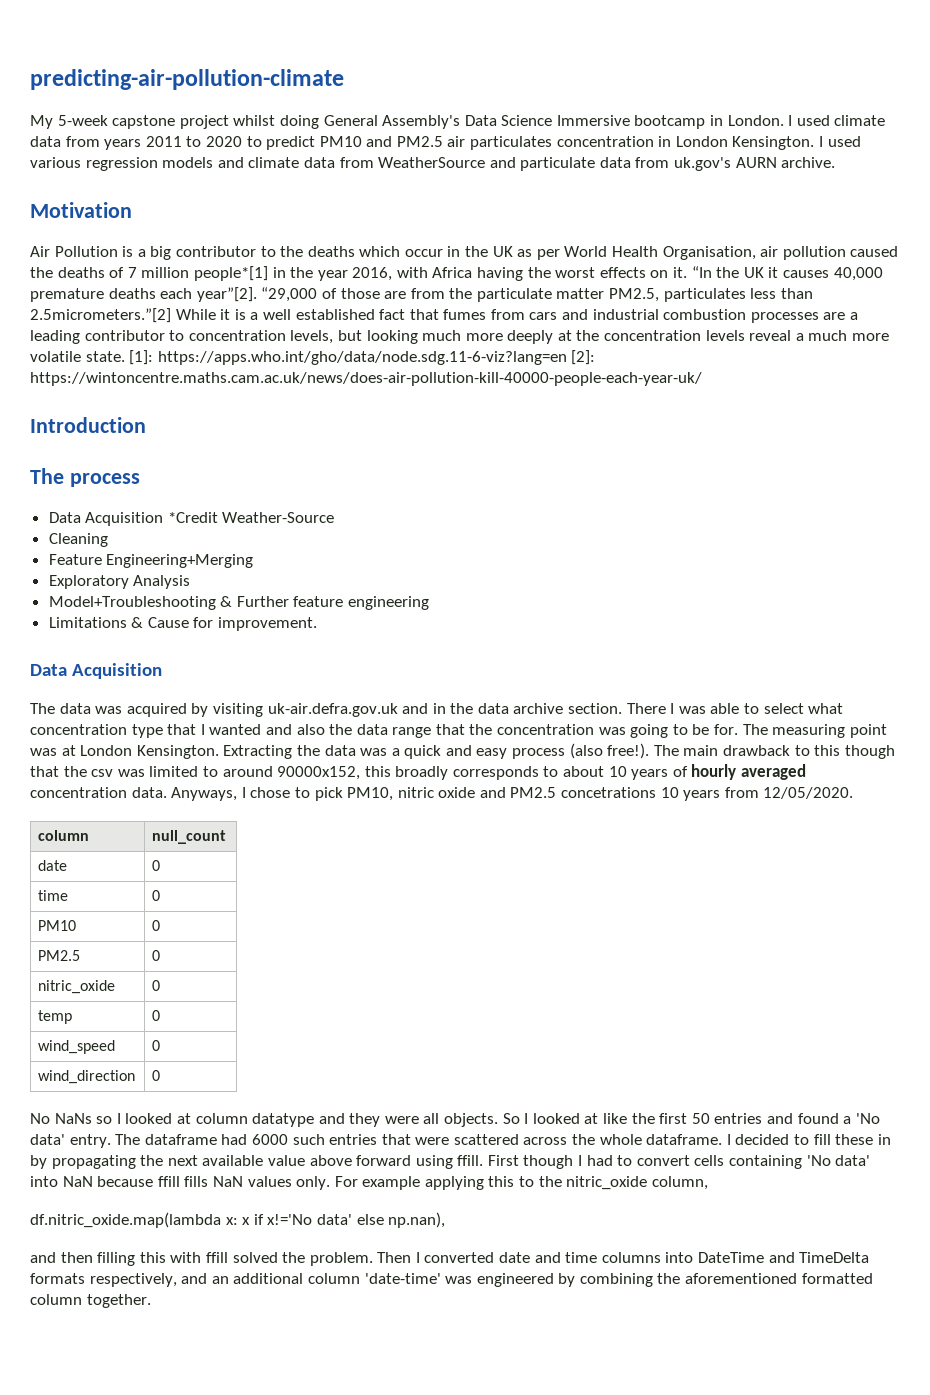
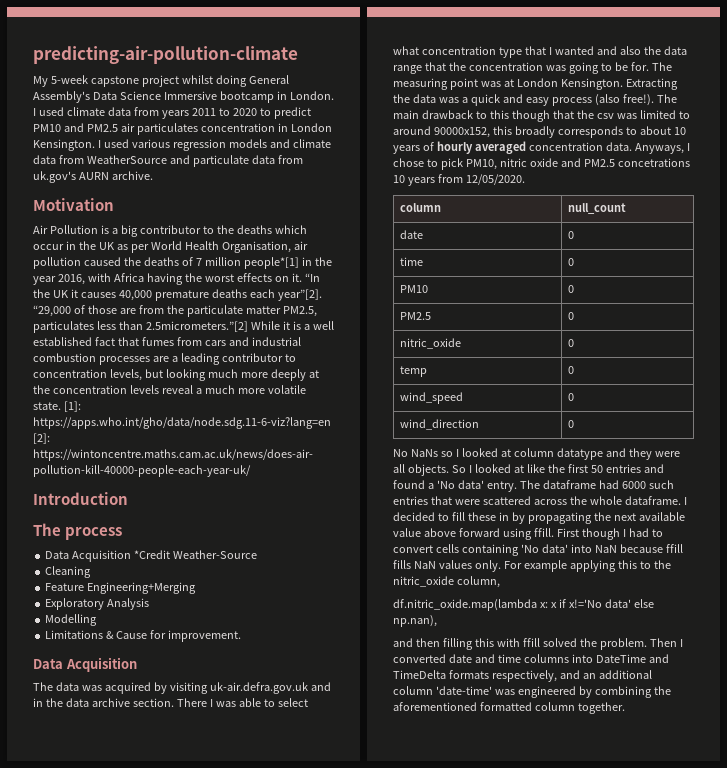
- Model+Troubleshooting & Further feature engineering
+ Modelling

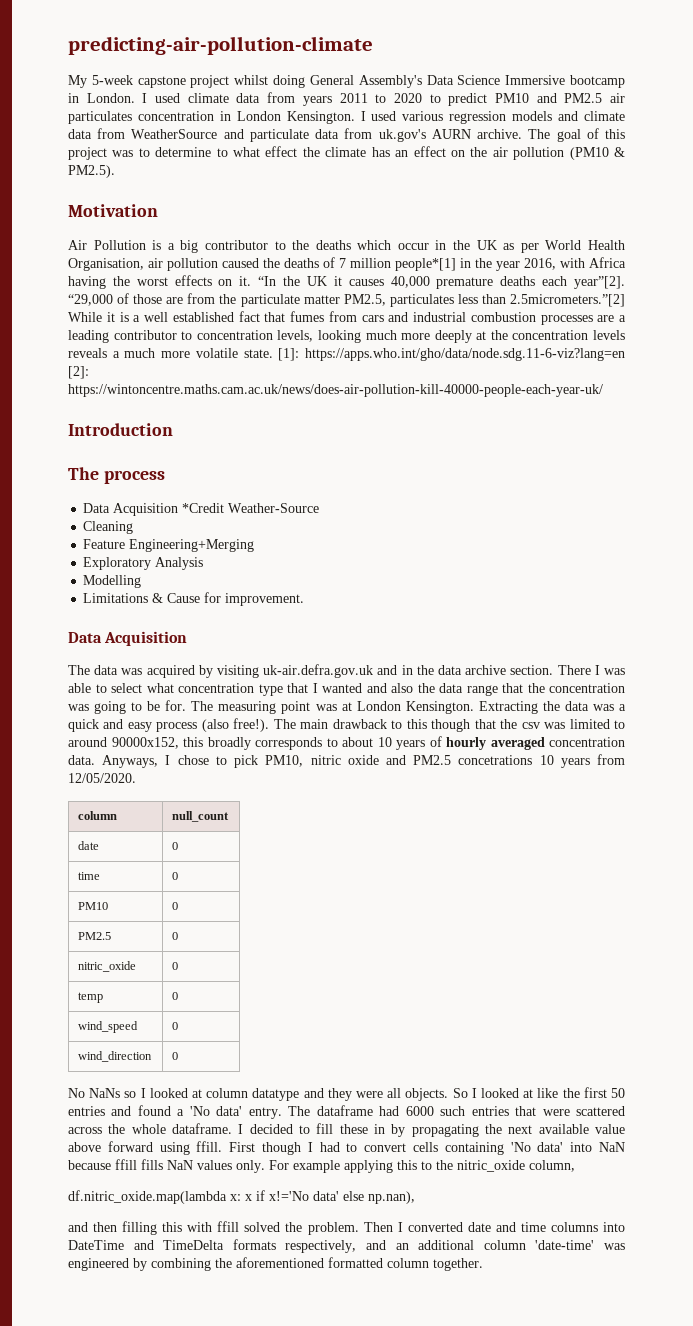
+ The goal of this project was to determine to what effect the climate has an effect on the air pollution (PM10 & PM2.5).
- “29,000 of those are from the particulate matter PM2.5, particulates less than 2.5micrometers.”[2] While it is a well established fact that fumes from cars and industrial combustion processes are a leading contributor to concentration levels, but looking much more deeply at the concentration levels reveal a much more volatile state.
+ “29,000 of those are from the particulate matter PM2.5, particulates less than 2.5micrometers.”[2] While it is a well established fact that fumes from cars and industrial combustion processes are a leading contributor to concentration levels, looking much more deeply at the concentration levels reveals a much more volatile state.

